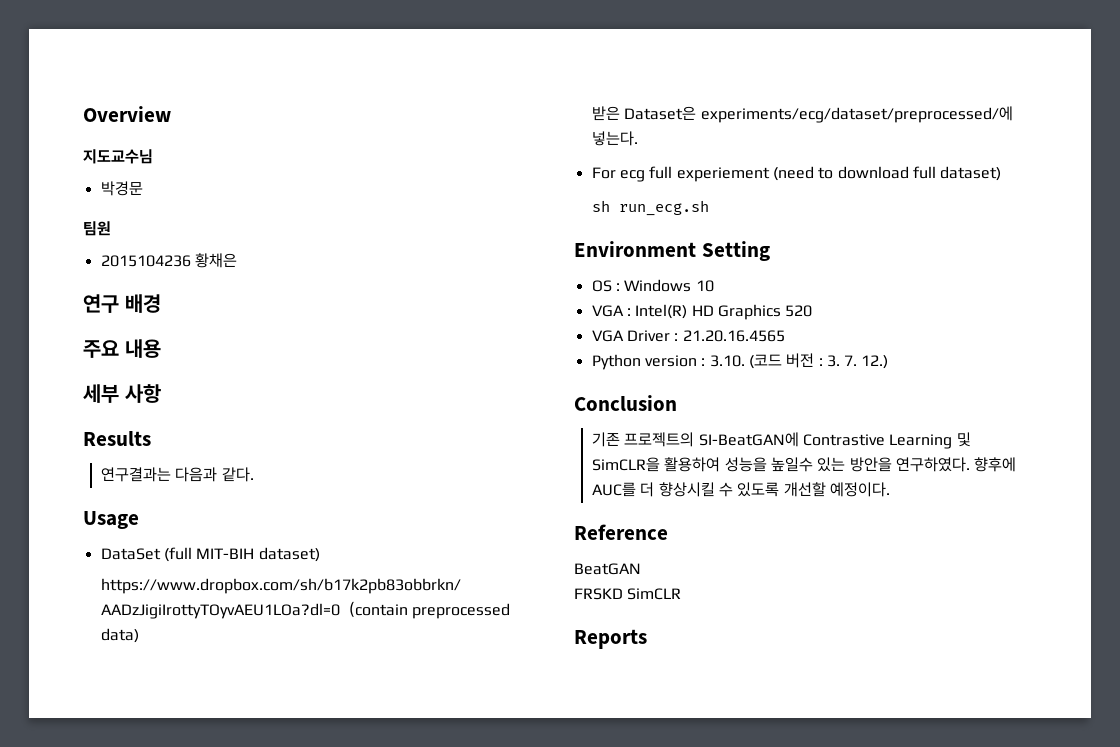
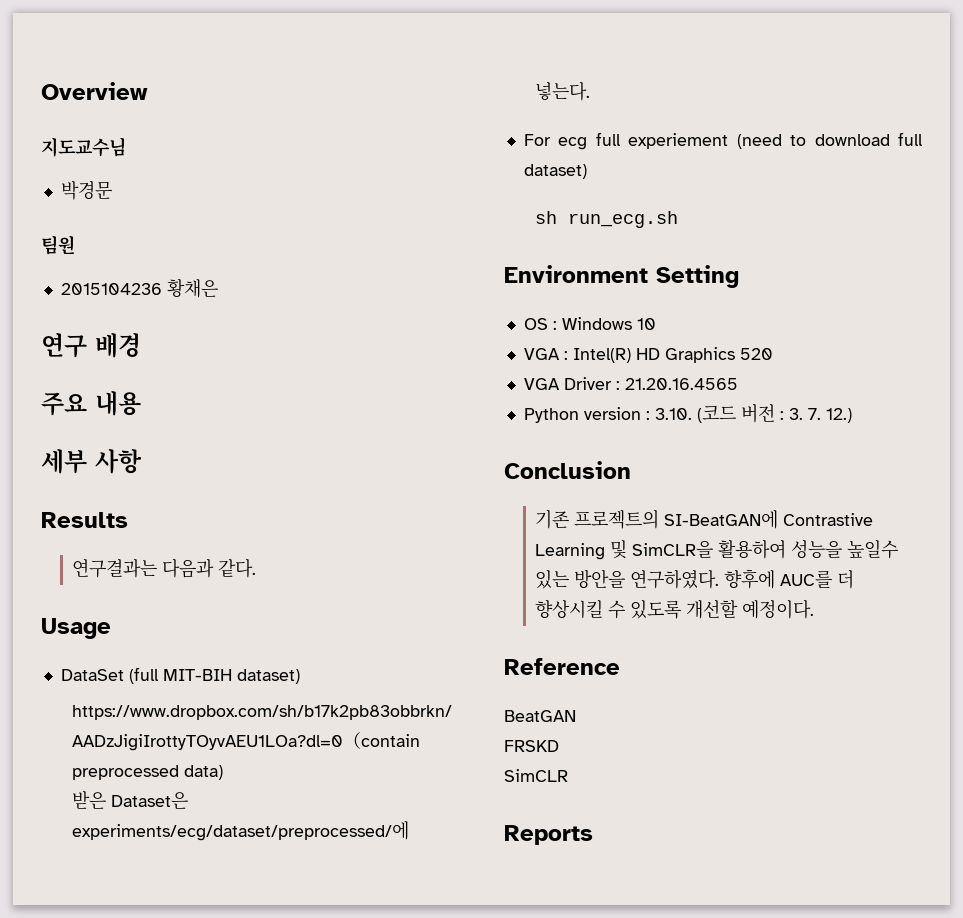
- FRSKD SimCLR
+ FRSKD
+ SimCLR

